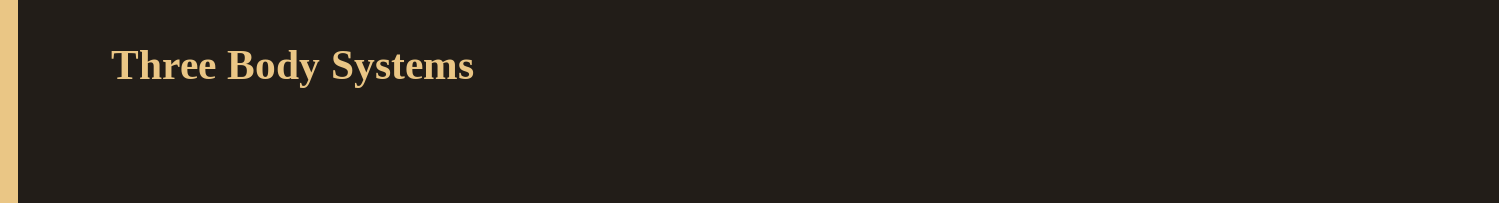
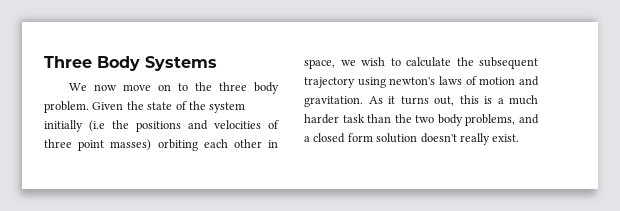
+ We now move on to the three body problem. Given the state of the system initially (i.e the positions and velocities of three point masses) orbiting each other in space, we wish to calculate the subsequent trajectory using newton's laws of motion and gravitation. As it turns out, this is a much harder task than the two body problems, and a closed form solution doesn't really exist.

